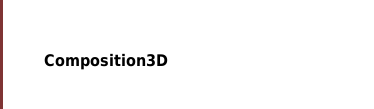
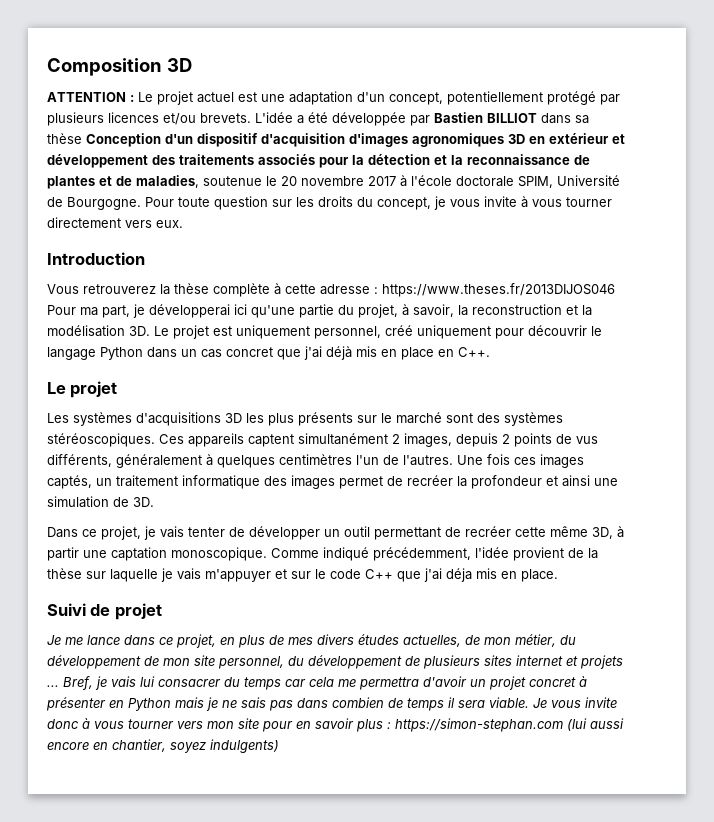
- Composition3D
+ Composition 3D
+ ATTENTION : Le projet actuel est une adaptation d'un concept, potentiellement protégé par plusieurs licences et/ou brevets. L'idée a été développée par Bastien BILLIOT dans sa thèse Conception d'un dispositif d'acquisition d'images agronomiques 3D en extérieur et développement des traitements associés pour la détection et la reconnaissance de plantes et de maladies, soutenue le 20 novembre 2017 à l'école doctorale SPIM, Université de Bourgogne. Pour toute question sur les droits du concept, je vous invite à vous tourner directement vers eux.
+ Introduction
+ Vous retrouverez la thèse complète à cette adresse : https://www.theses.fr/2013DIJOS046 Pour ma part, je développerai ici qu'une partie du projet, à savoir, la reconstruction et la modélisation 3D. Le projet est uniquement personnel, créé uniquement pour découvrir le langage Python dans un cas concret que j'ai déjà mis en place en C++.
+ Le projet
+ Les systèmes d'acquisitions 3D les plus présents sur le marché sont des systèmes stéréoscopiques. Ces appareils captent simultanément 2 images, depuis 2 points de vus différents, généralement à quelques centimètres l'un de l'autres. Une fois ces images captés, un traitement informatique des images permet de recréer la profondeur et ainsi une simulation de 3D.
+ Dans ce projet, je vais tenter de développer un outil permettant de recréer cette même 3D, à partir une captation monoscopique. Comme indiqué précédemment, l'idée provient de la thèse sur laquelle je vais m'appuyer et sur le code C++ que j'ai déja mis en place.
+ Suivi de projet
+ Je me lance dans ce projet, en plus de mes divers études actuelles, de mon métier, du développement de mon site personnel, du développement de plusieurs sites internet et projets ... Bref, je vais lui consacrer du temps car cela me permettra d'avoir un projet concret à présenter en Python mais je ne sais pas dans combien de temps il sera viable. Je vous invite donc à vous tourner vers mon site pour en savoir plus : https://simon-stephan.com (lui aussi encore en chantier, soyez indulgents)

